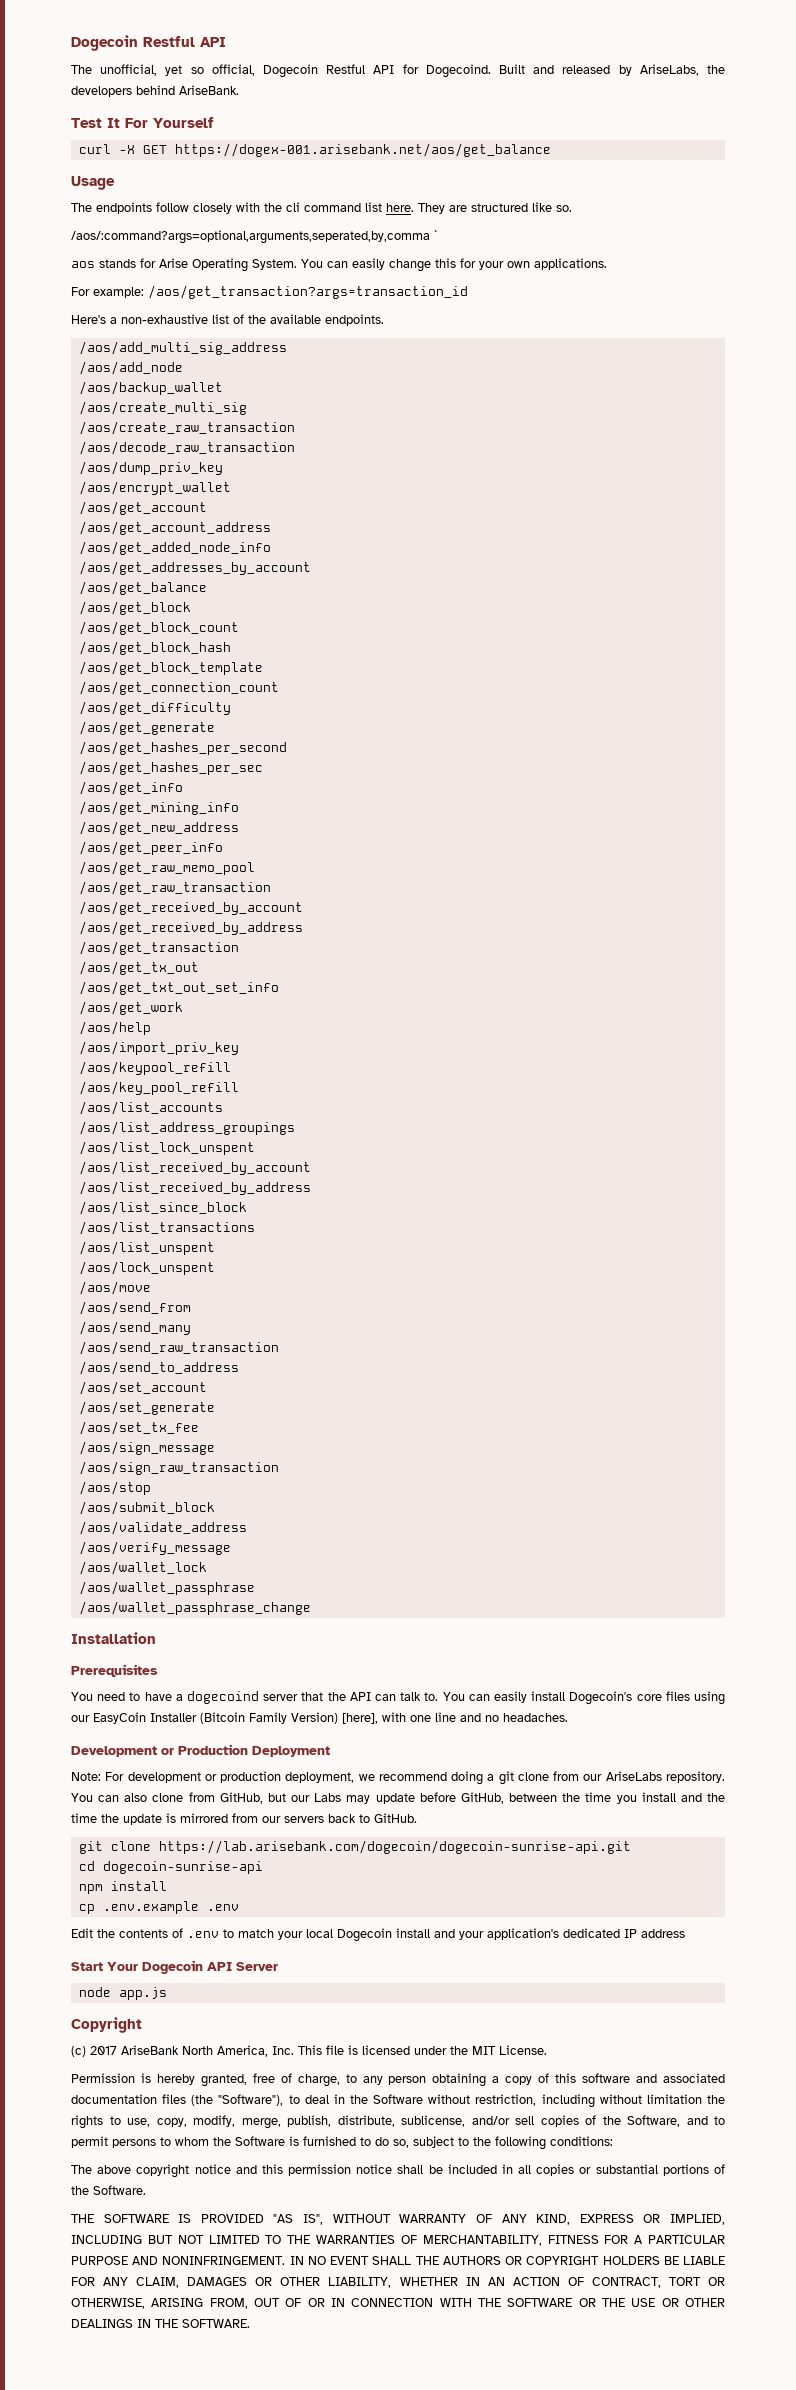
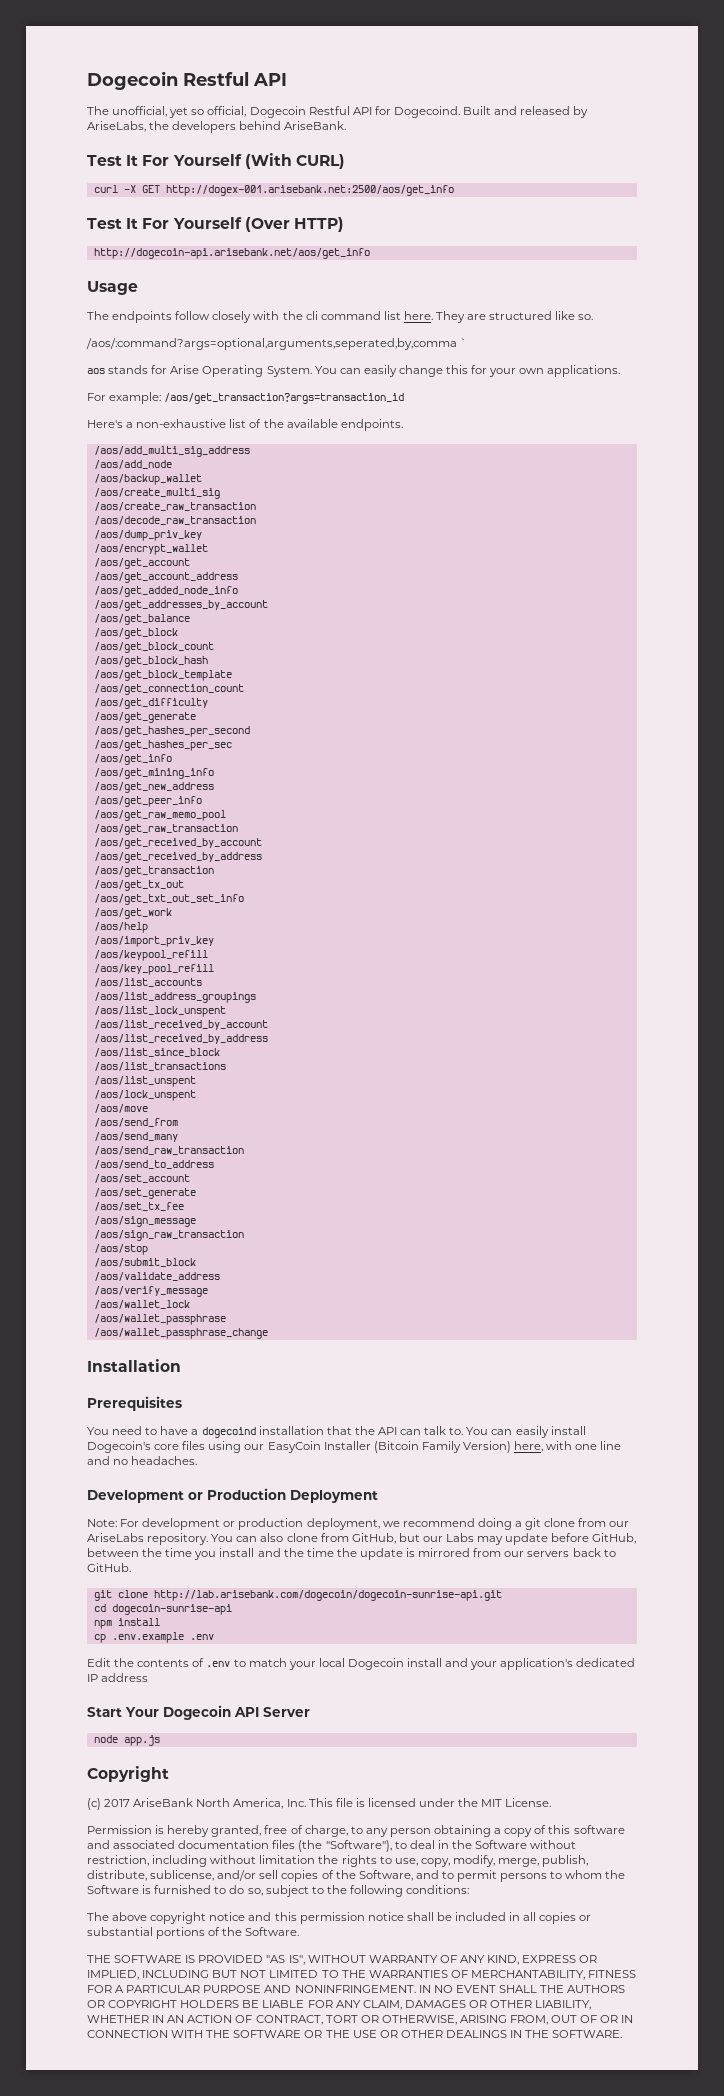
- Test It For Yourself
+ Test It For Yourself (With CURL)
- curl -X GET https://dogex-001.arisebank.net/aos/get_balance
+ curl -X GET http://dogex-001.arisebank.net:2500/aos/get_info
+ Test It For Yourself (Over HTTP)
+ http://dogecoin-api.arisebank.net/aos/get_info
- You need to have a dogecoind server that the API can talk to.
+ You need to have a dogecoind installation that the API can talk to.
- You can easily install Dogecoin's core files using our EasyCoin Installer (Bitcoin Family Version) [here], with one line and no headaches.
+ You can easily install Dogecoin's core files using our EasyCoin Installer (Bitcoin Family Version) here, with one line and no headaches.
- git clone https://lab.arisebank.com/dogecoin/dogecoin-sunrise-api.git
+ git clone http://lab.arisebank.com/dogecoin/dogecoin-sunrise-api.git

